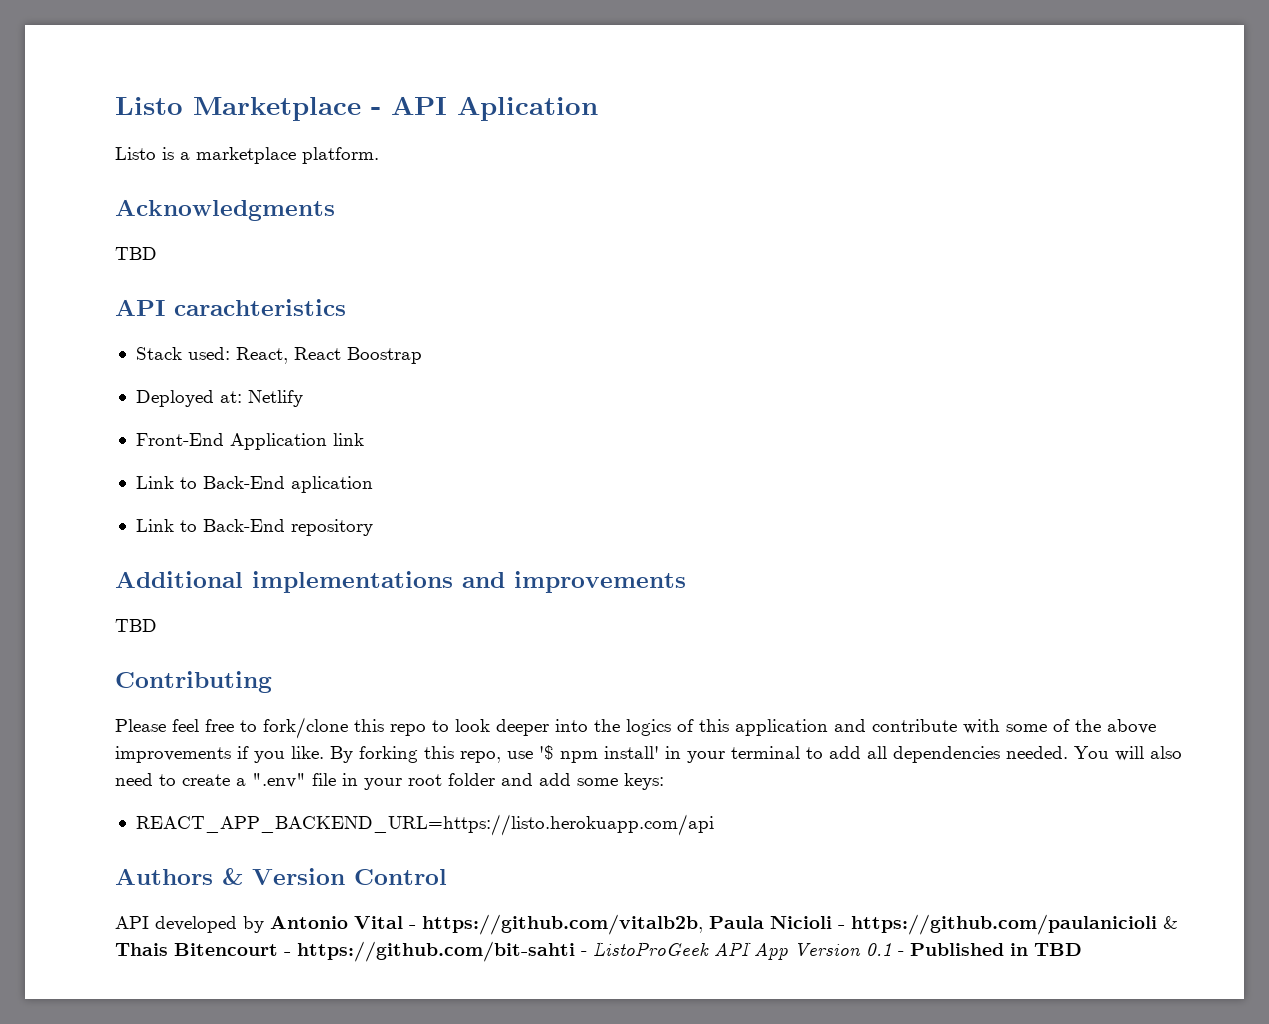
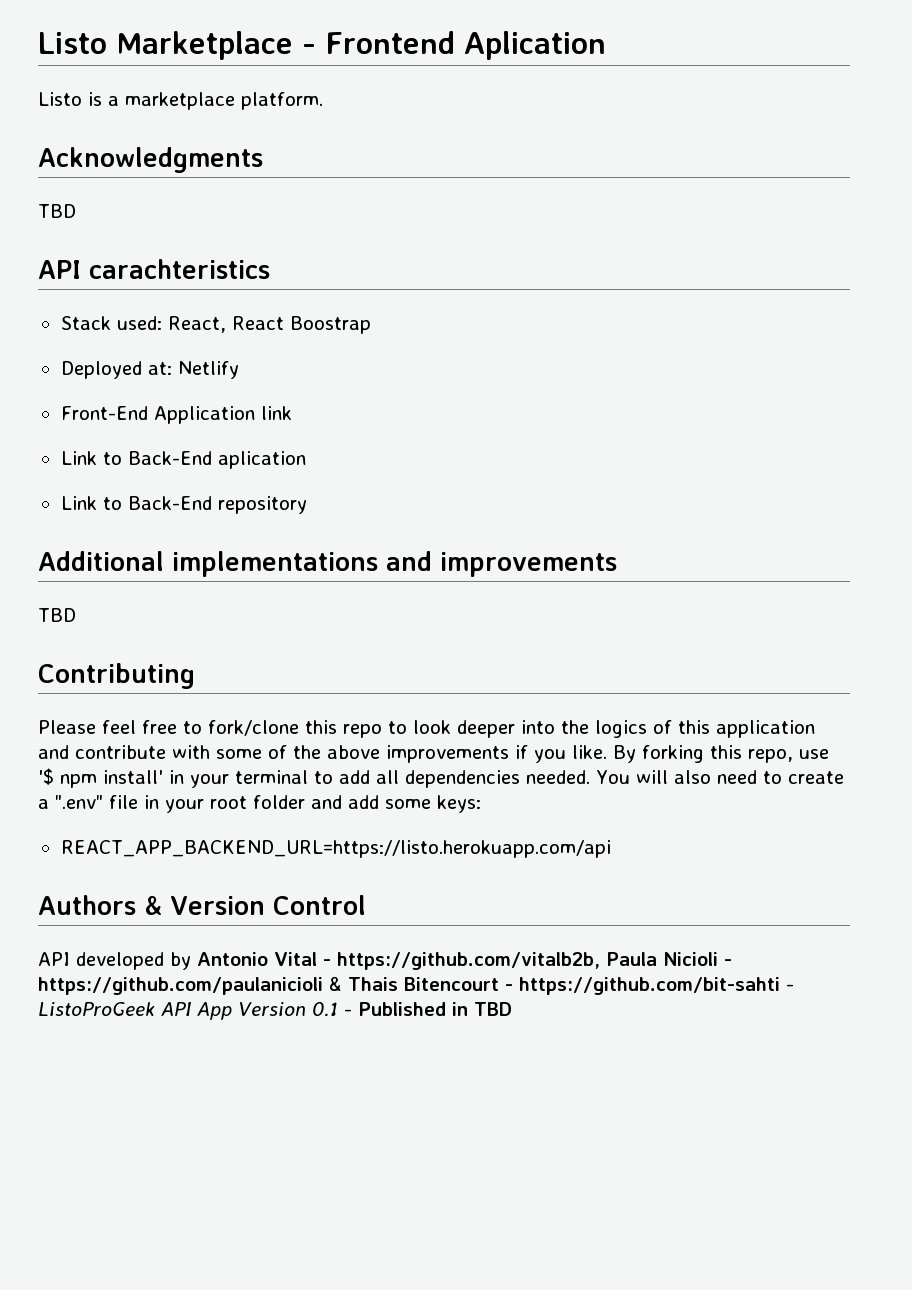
- Listo Marketplace - API Aplication
+ Listo Marketplace - Frontend Aplication

